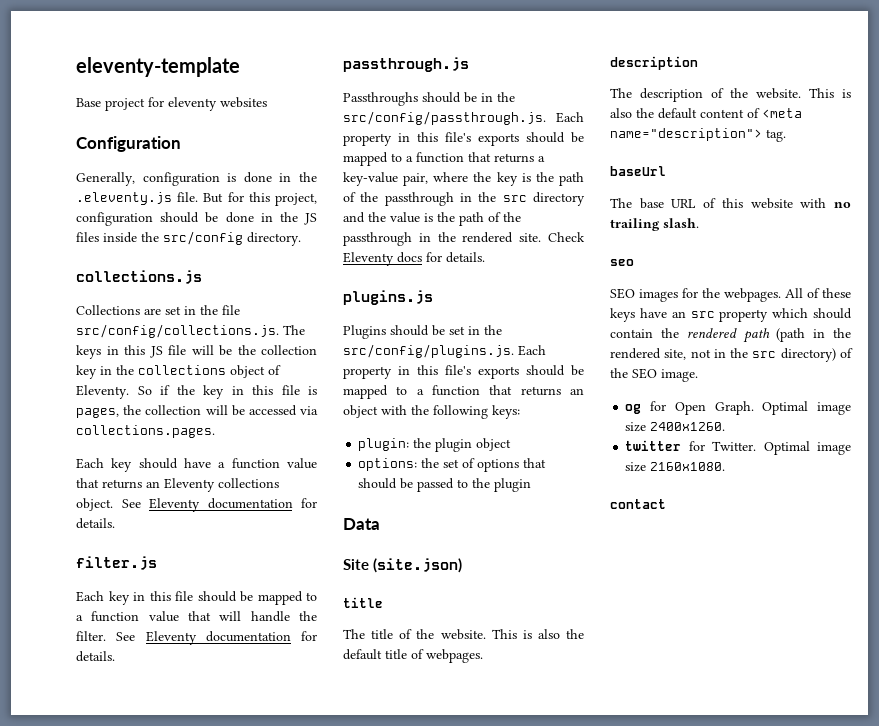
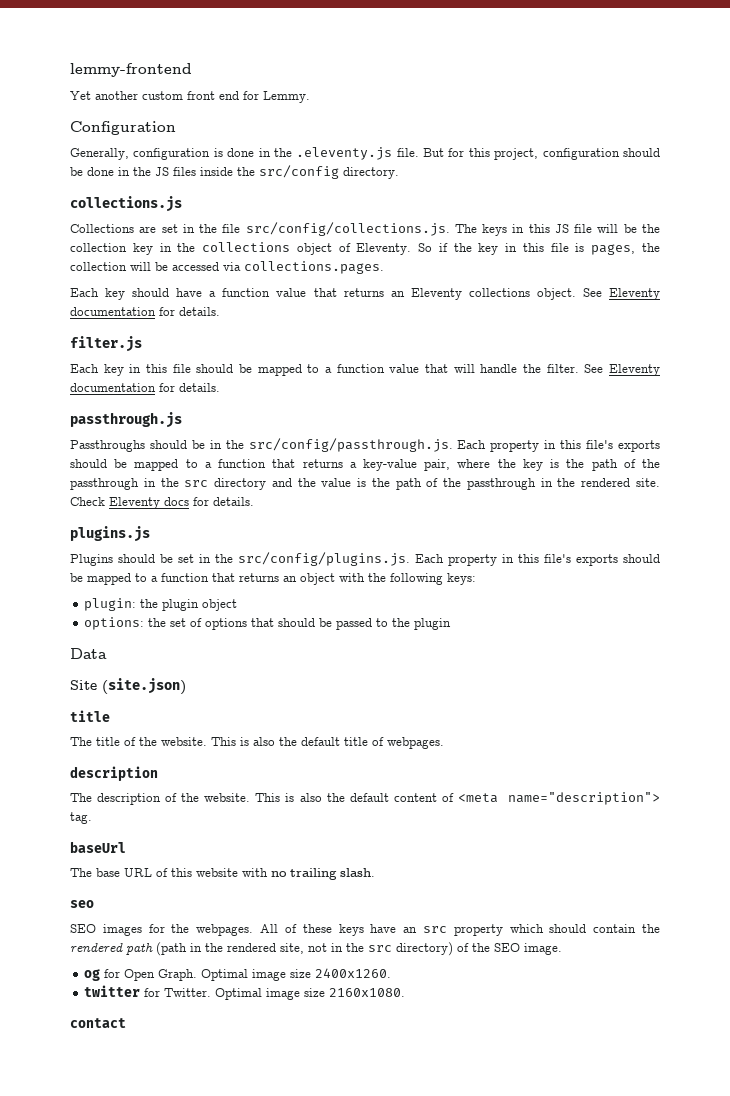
- eleventy-template
- Base project for eleventy websites
+ lemmy-frontend
+ Yet another custom front end for Lemmy.

